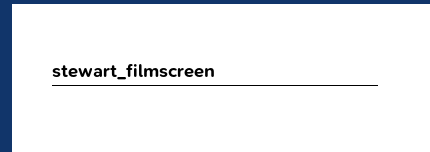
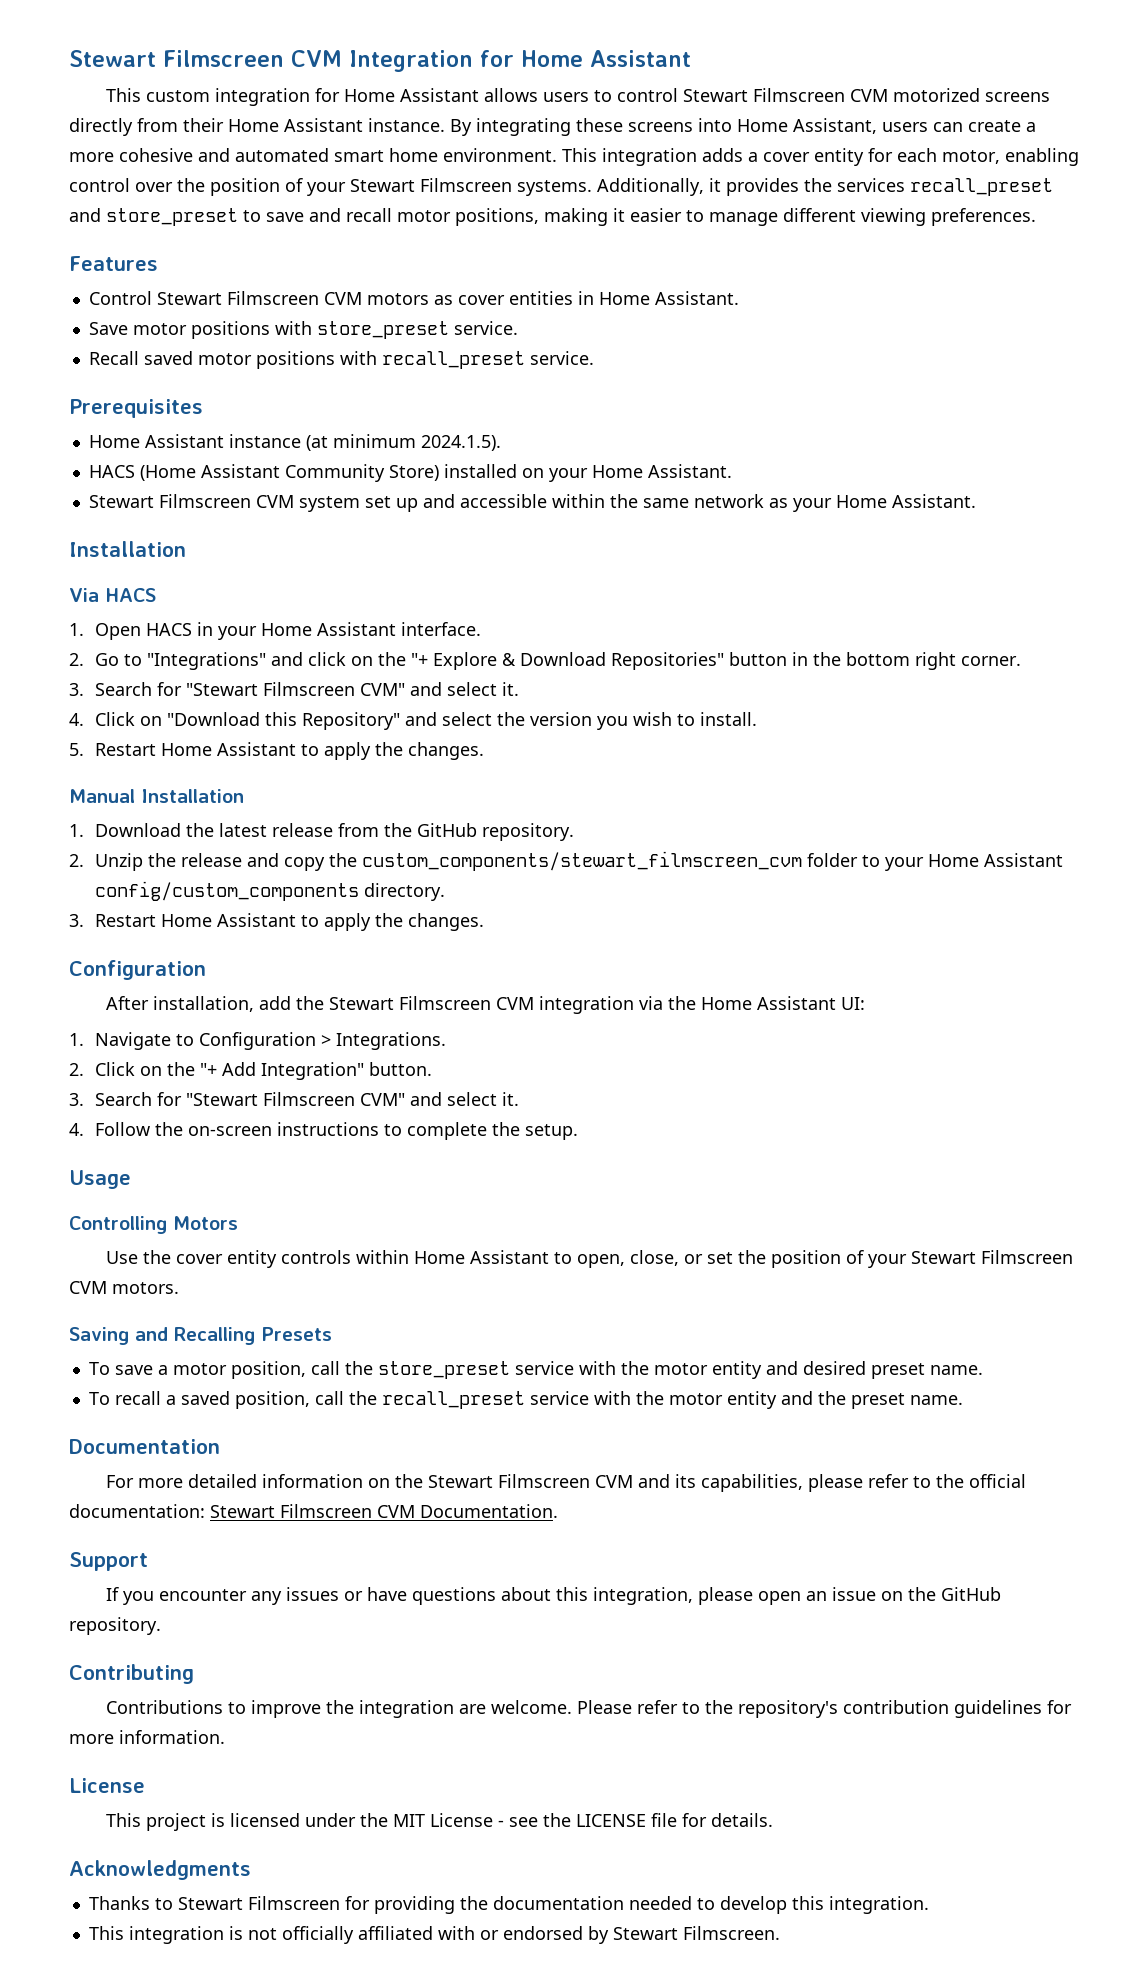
- stewart_filmscreen
+ Stewart Filmscreen CVM Integration for Home Assistant
+ This custom integration for Home Assistant allows users to control Stewart Filmscreen CVM motorized screens directly from their Home Assistant instance. By integrating these screens into Home Assistant, users can create a more cohesive and automated smart home environment. This integration adds a cover entity for each motor, enabling control over the position of your Stewart Filmscreen systems. Additionally, it provides the services recall_preset and store_preset to save and recall motor positions, making it easier to manage different viewing preferences.
+ Features
+ Control Stewart Filmscreen CVM motors as cover entities in Home Assistant.
+ Save motor positions with store_preset service.
+ Recall saved motor positions with recall_preset service.
+ Prerequisites
+ Home Assistant instance (at minimum 2024.1.5).
+ HACS (Home Assistant Community Store) installed on your Home Assistant.
+ Stewart Filmscreen CVM system set up and accessible within the same network as your Home Assistant.
+ Installation
+ Via HACS
+ 1. Open HACS in your Home Assistant interface.
+ 2. Go to "Integrations" and click on the "+ Explore & Download Repositories" button in the bottom right corner.
+ 3. Search for "Stewart Filmscreen CVM" and select it.
+ 4. Click on "Download this Repository" and select the version you wish to install.
+ 5. Restart Home Assistant to apply the changes.
+ Manual Installation
+ 1. Download the latest release from the GitHub repository.
+ 2. Unzip the release and copy the custom_components/stewart_filmscreen_cvm folder to your Home Assistant config/custom_components directory.
+ 3. Restart Home Assistant to apply the changes.
+ Configuration
+ After installation, add the Stewart Filmscreen CVM integration via the Home Assistant UI:
+ 1. Navigate to Configuration > Integrations.
+ 2. Click on the "+ Add Integration" button.
+ 3. Search for "Stewart Filmscreen CVM" and select it.
+ 4. Follow the on-screen instructions to complete the setup.
+ Usage
+ Controlling Motors
+ Use the cover entity controls within Home Assistant to open, close, or set the position of your Stewart Filmscreen CVM motors.
+ Saving and Recalling Presets
+ To save a motor position, call the store_preset service with the motor entity and desired preset name.
+ To recall a saved position, call the recall_preset service with the motor entity and the preset name.
+ Documentation
+ For more detailed information on the Stewart Filmscreen CVM and its capabilities, please refer to the official documentation: Stewart Filmscreen CVM Documentation.
+ Support
+ If you encounter any issues or have questions about this integration, please open an issue on the GitHub repository.
+ Contributing
+ Contributions to improve the integration are welcome. Please refer to the repository's contribution guidelines for more information.
+ License
+ This project is licensed under the MIT License - see the LICENSE file for details.
+ Acknowledgments
+ Thanks to Stewart Filmscreen for providing the documentation needed to develop this integration.
+ This integration is not officially affiliated with or endorsed by Stewart Filmscreen.

